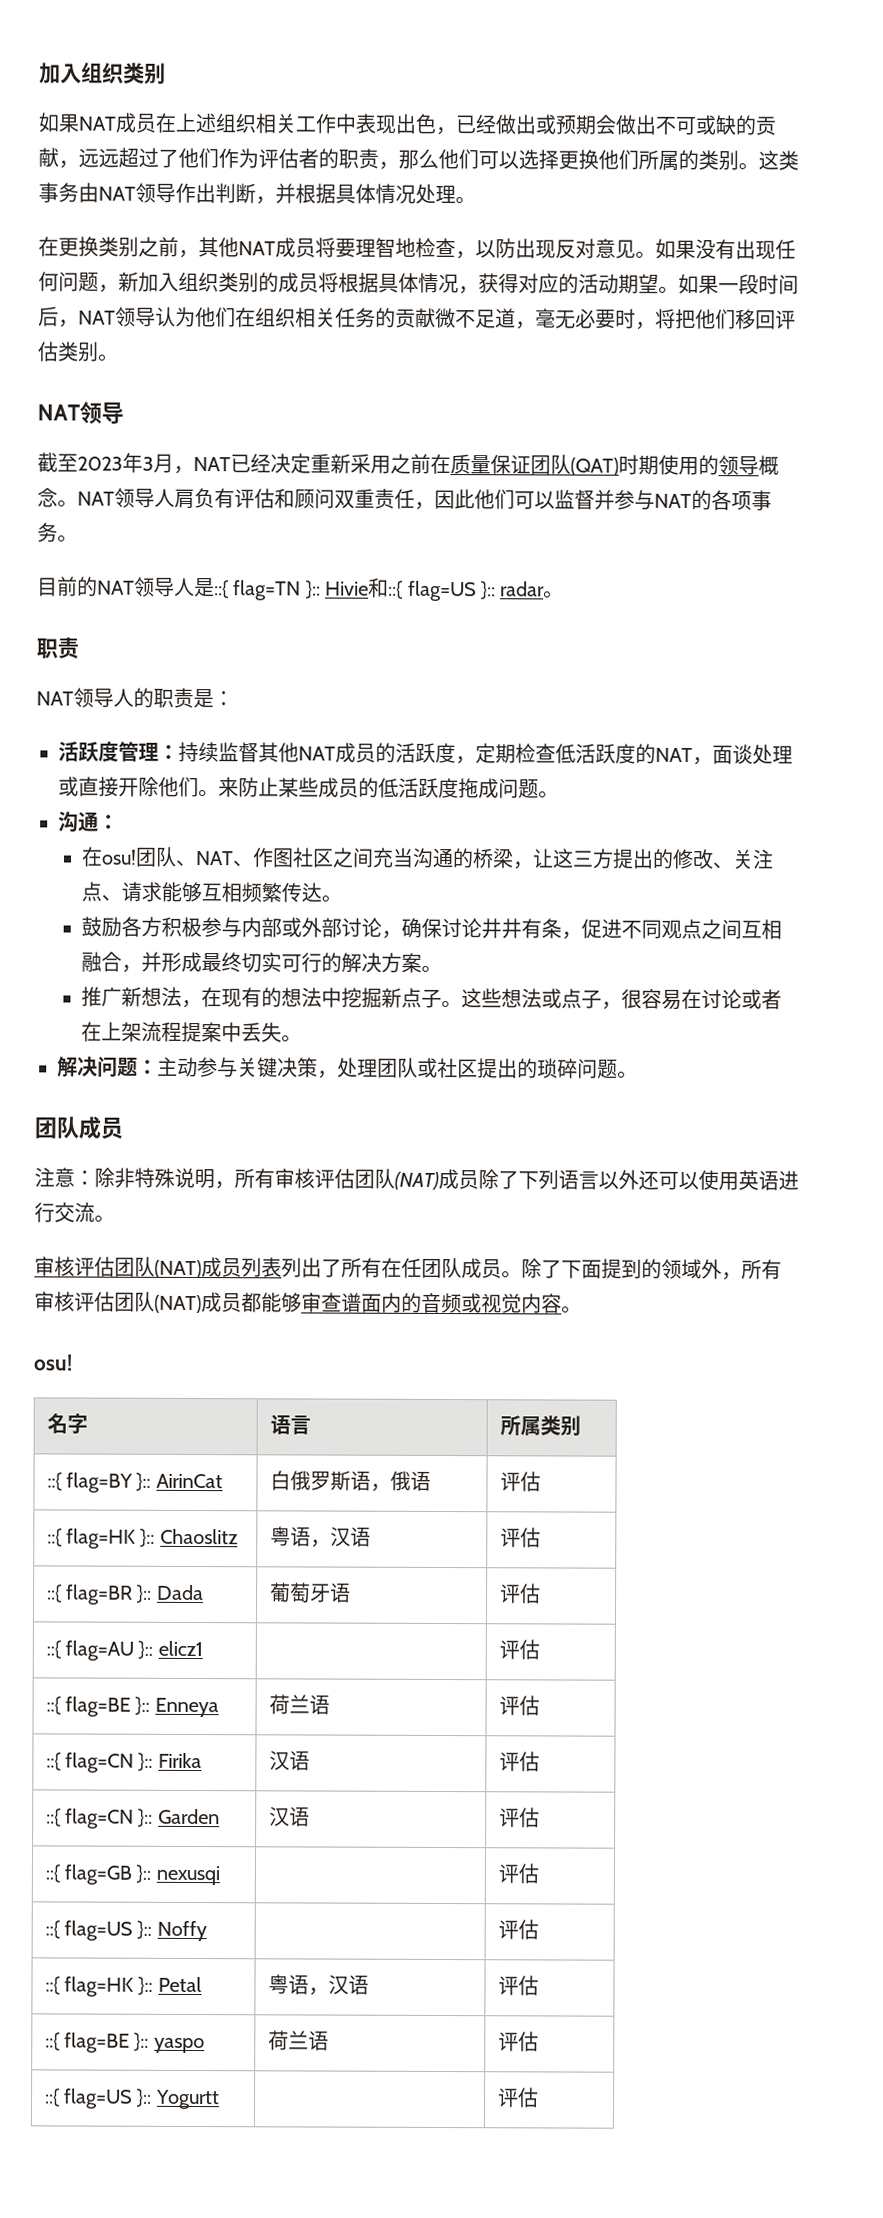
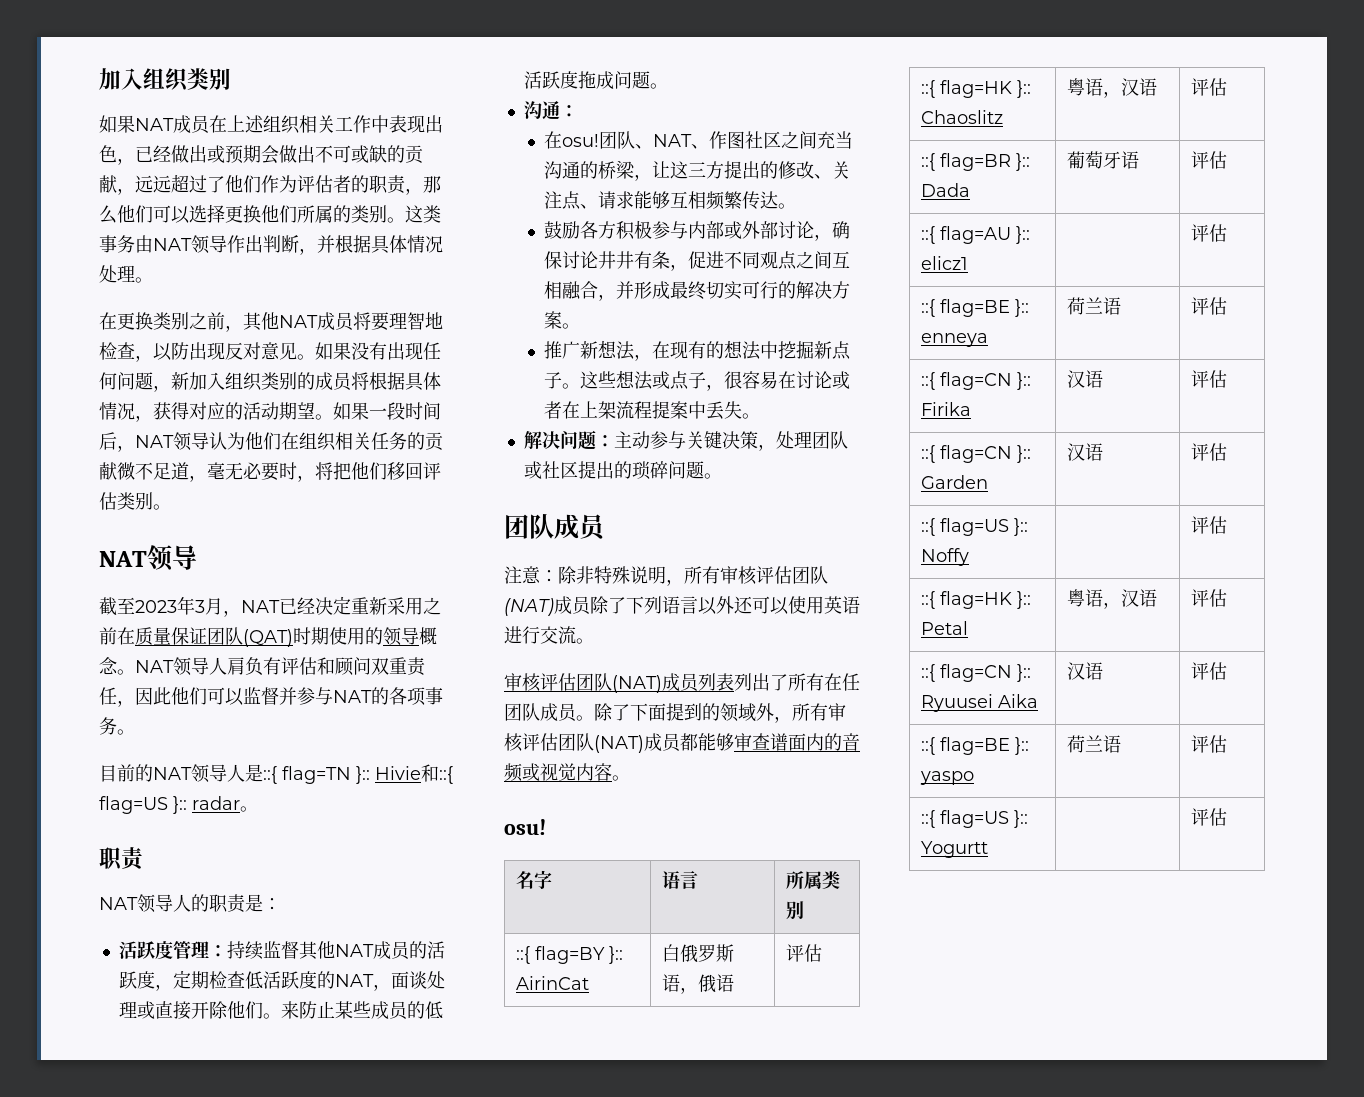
- ::{ flag=BE }:: Enneya | 荷兰语 | 评估
+ ::{ flag=BE }:: enneya | 荷兰语 | 评估
- ::{ flag=GB }:: nexusqi | | 评估
+ ::{ flag=CN }:: Ryuusei Aika | 汉语 | 评估

